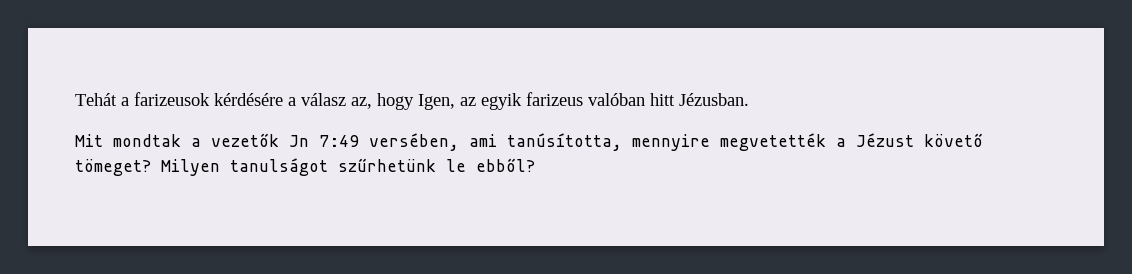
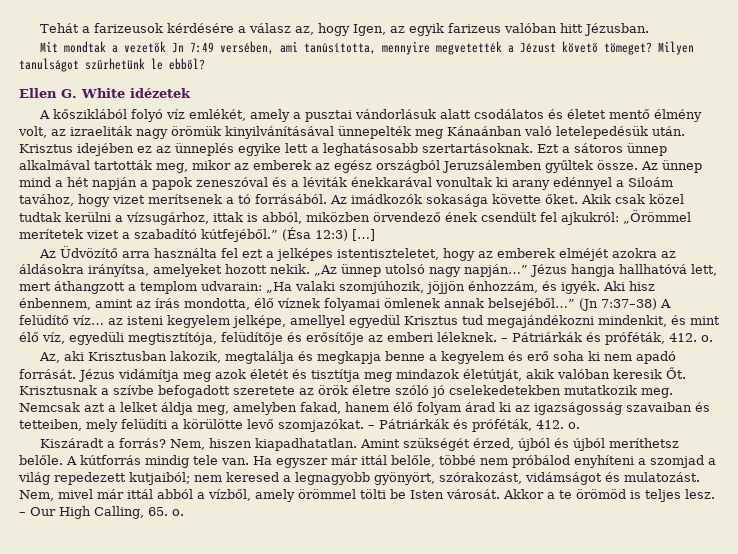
+ Ellen G. White idézetek
+ A kősziklából folyó víz emlékét, amely a pusztai vándorlásuk alatt csodálatos és életet mentő élmény volt, az izraeliták nagy örömük kinyilvánításával ünnepelték meg Kánaánban való letelepedésük után. Krisztus idejében ez az ünneplés egyike lett a leghatásosabb szertartásoknak. Ezt a sátoros ünnep alkalmával tartották meg, mikor az emberek az egész országból Jeruzsálemben gyűltek össze. Az ünnep mind a hét napján a papok zeneszóval és a léviták énekkarával vonultak ki arany edénnyel a Siloám tavához, hogy vizet merítsenek a tó forrásából. Az imádkozók sokasága követte őket. Akik csak közel tudtak kerülni a vízsugárhoz, ittak is abból, miközben örvendező ének csendült fel ajkukról: „Örömmel merítetek vizet a szabadító kútfejéből.” (Ésa 12:3) […]
+ Az Üdvözítő arra használta fel ezt a jelképes istentiszteletet, hogy az emberek elméjét azokra az áldásokra irányítsa, amelyeket hozott nekik. „Az ünnep utolsó nagy napján…” Jézus hangja hallhatóvá lett, mert áthangzott a templom udvarain: „Ha valaki szomjúhozik, jöjjön énhozzám, és igyék. Aki hisz énbennem, amint az írás mondotta, élő víznek folyamai ömlenek annak belsejéből…” (Jn 7:37–38) A felüdítő víz… az isteni kegyelem jelképe, amellyel egyedül Krisztus tud megajándékozni mindenkit, és mint élő víz, egyedüli megtisztítója, felüdítője és erősítője az emberi léleknek. – Pátriárkák és próféták, 412. o.
+ Az, aki Krisztusban lakozik, megtalálja és megkapja benne a kegyelem és erő soha ki nem apadó forrását. Jézus vidámítja meg azok életét és tisztítja meg mindazok életútját, akik valóban keresik Őt. Krisztusnak a szívbe befogadott szeretete az örök életre szóló jó cselekedetekben mutatkozik meg. Nemcsak azt a lelket áldja meg, amelyben fakad, hanem élő folyam árad ki az igazságosság szavaiban és tetteiben, mely felüdíti a körülötte levő szomjazókat. – Pátriárkák és próféták, 412. o.
+ Kiszáradt a forrás? Nem, hiszen kiapadhatatlan. Amint szükségét érzed, újból és újból meríthetsz belőle. A kútforrás mindig tele van. Ha egyszer már ittál belőle, többé nem próbálod enyhíteni a szomjad a világ repedezett kutjaiból; nem keresed a legnagyobb gyönyört, szórakozást, vidámságot és mulatozást. Nem, mivel már ittál abból a vízből, amely örömmel tölti be Isten városát. Akkor a te örömöd is teljes lesz. – Our High Calling, 65. o.

